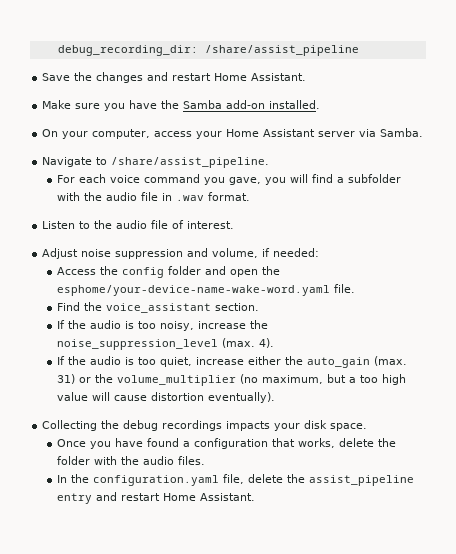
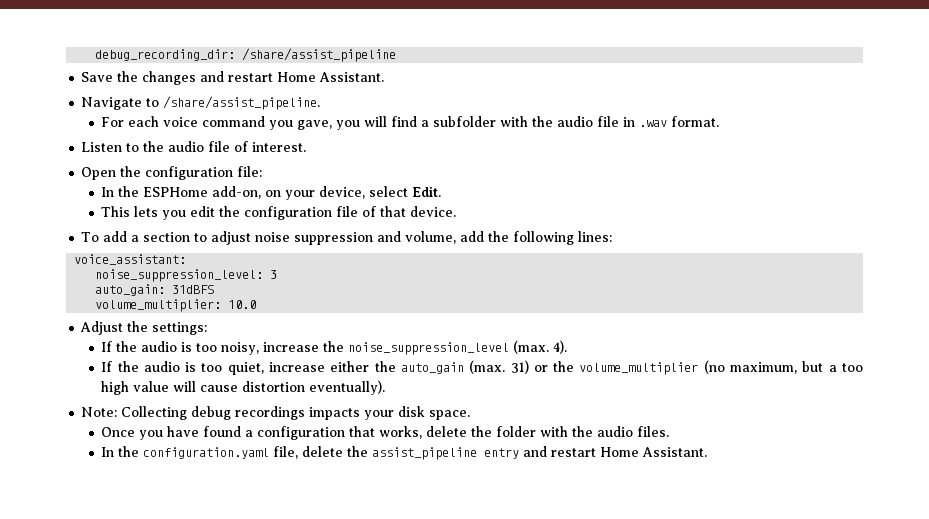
- Make sure you have the Samba add-on installed.
- On your computer, access your Home Assistant server via Samba.
- Adjust noise suppression and volume, if needed:
- Access the config folder and open the esphome/your-device-name-wake-word.yaml file.
- Find the voice_assistant section.
+ Open the configuration file:
+ In the ESPHome add-on, on your device, select Edit.
+ This lets you edit the configuration file of that device.
+ To add a section to adjust noise suppression and volume, add the following lines:
+ voice_assistant:
+ noise_suppression_level: 3
+ auto_gain: 31dBFS
+ volume_multiplier: 10.0
+ Adjust the settings:
- Collecting the debug recordings impacts your disk space.
+ Note: Collecting debug recordings impacts your disk space.

